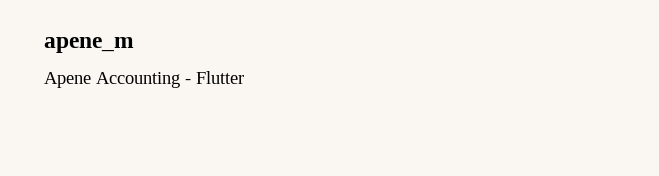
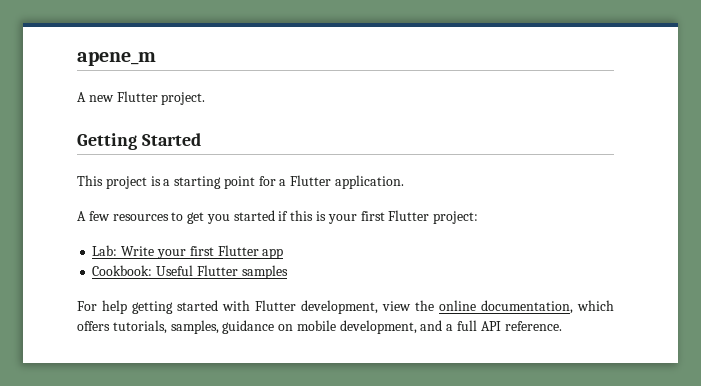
- Apene Accounting - Flutter
+ A new Flutter project.
+ Getting Started
+ This project is a starting point for a Flutter application.
+ A few resources to get you started if this is your first Flutter project:
+ Lab: Write your first Flutter app
+ Cookbook: Useful Flutter samples
+ For help getting started with Flutter development, view the online documentation, which offers tutorials, samples, guidance on mobile development, and a full API reference.

